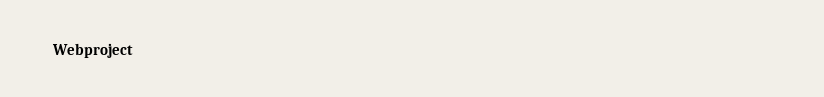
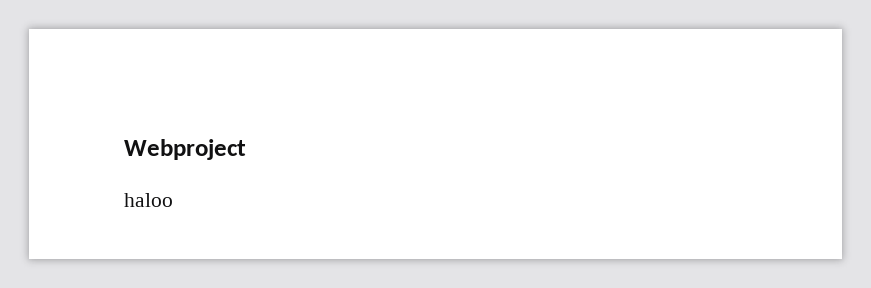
+ haloo

